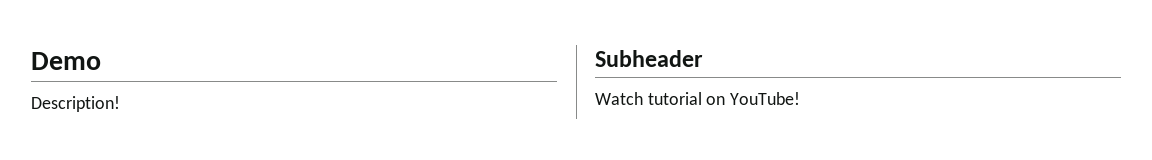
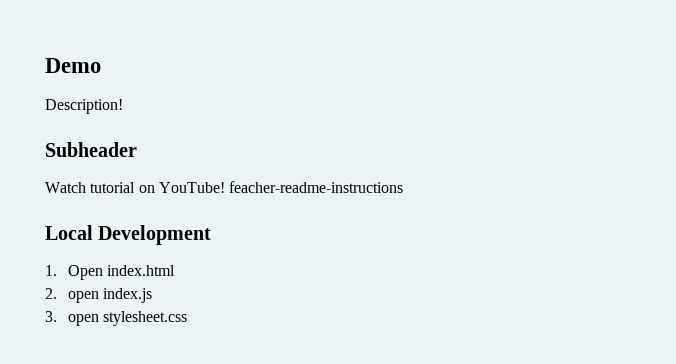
- Watch tutorial on YouTube!
+ Watch tutorial on YouTube! feacher-readme-instructions
+ Local Development
+ 1. Open index.html
+ 2. open index.js
+ 3. open stylesheet.css

